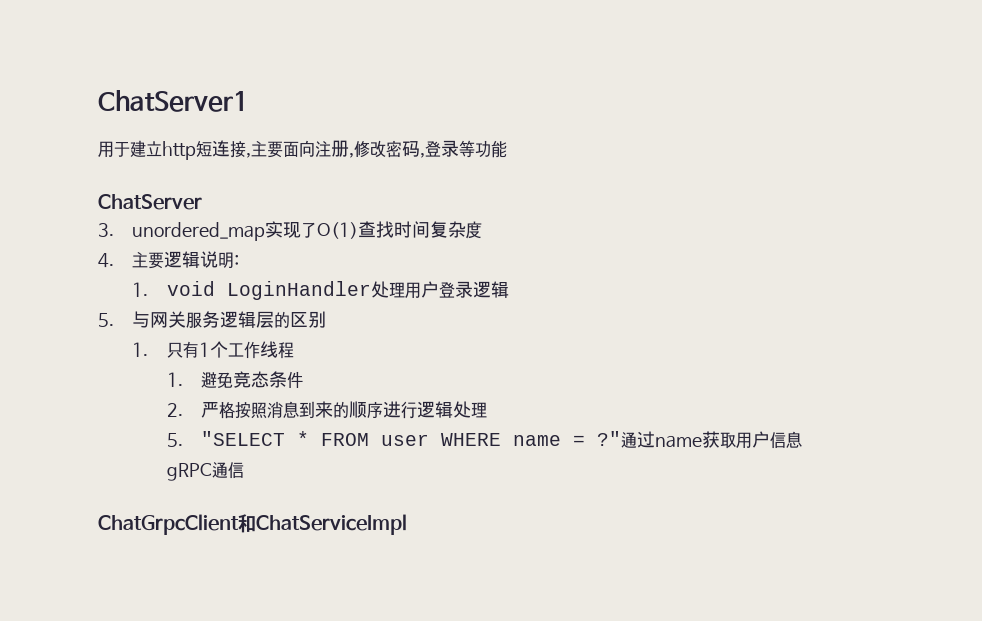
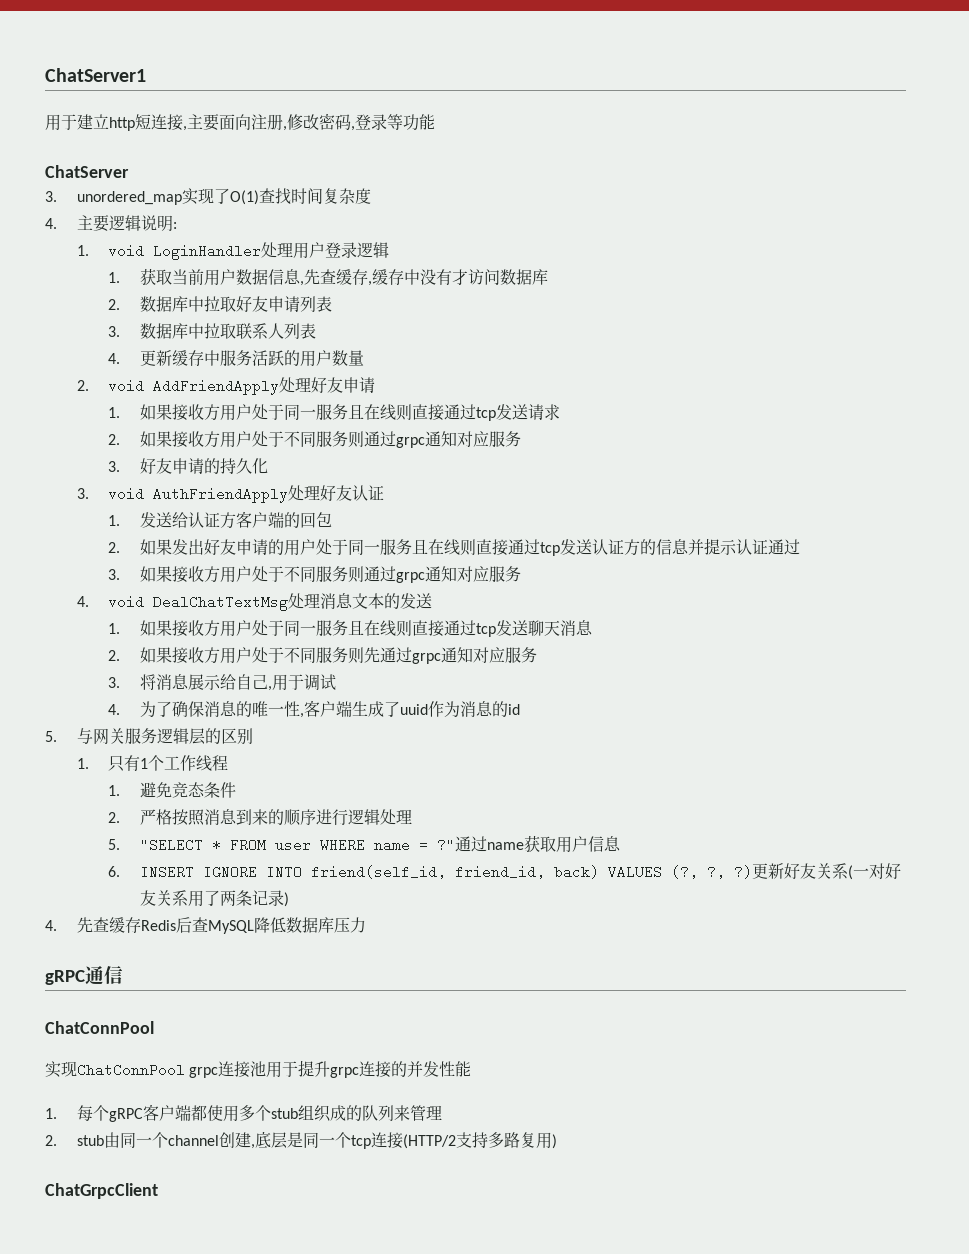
+ 1.获取当前用户数据信息,先查缓存,缓存中没有才访问数据库
+ 2.数据库中拉取好友申请列表
+ 3.数据库中拉取联系人列表
+ 4.更新缓存中服务活跃的用户数量
+ 2. void AddFriendApply处理好友申请
+ 1.如果接收方用户处于同一服务且在线则直接通过tcp发送请求
+ 2.如果接收方用户处于不同服务则通过grpc通知对应服务
+ 3.好友申请的持久化
+ 3. void AuthFriendApply处理好友认证
+ 1.发送给认证方客户端的回包
+ 2.如果发出好友申请的用户处于同一服务且在线则直接通过tcp发送认证方的信息并提示认证通过
+ 3.如果接收方用户处于不同服务则通过grpc通知对应服务
+ 4. void DealChatTextMsg处理消息文本的发送
+ 1.如果接收方用户处于同一服务且在线则直接通过tcp发送聊天消息
+ 2.如果接收方用户处于不同服务则先通过grpc通知对应服务
+ 3.将消息展示给自己,用于调试
+ 4.为了确保消息的唯一性,客户端生成了uuid作为消息的id
+ 6. INSERT IGNORE INTO friend(self_id, friend_id, back) VALUES (?, ?, ?)更新好友关系(一对好友关系用了两条记录)
+ 4.先查缓存Redis后查MySQL降低数据库压力
  gRPC通信
+ ChatConnPool
+ 实现ChatConnPool grpc连接池用于提升grpc连接的并发性能
+ 1.每个gRPC客户端都使用多个stub组织成的队列来管理
+ 2. stub由同一个channel创建,底层是同一个tcp连接(HTTP/2支持多路复用)
- ChatGrpcClient和ChatServiceImpl
+ ChatGrpcClient

